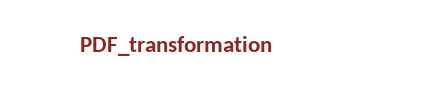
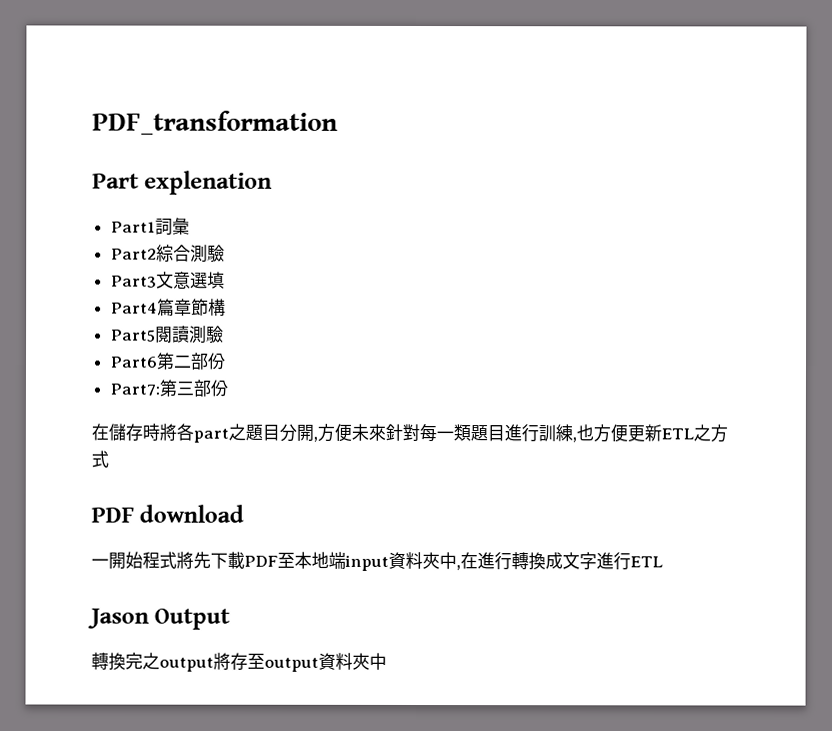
+ Part explenation
+ Part1詞彙
+ Part2綜合測驗
+ Part3文意選填
+ Part4篇章節構
+ Part5閱讀測驗
+ Part6第二部份
+ Part7:第三部份
+ 在儲存時將各part之題目分開,方便未來針對每一類題目進行訓練,也方便更新ETL之方式
+ PDF download
+ 一開始程式將先下載PDF至本地端input資料夾中,在進行轉換成文字進行ETL
+ Jason Output
+ 轉換完之output將存至output資料夾中

